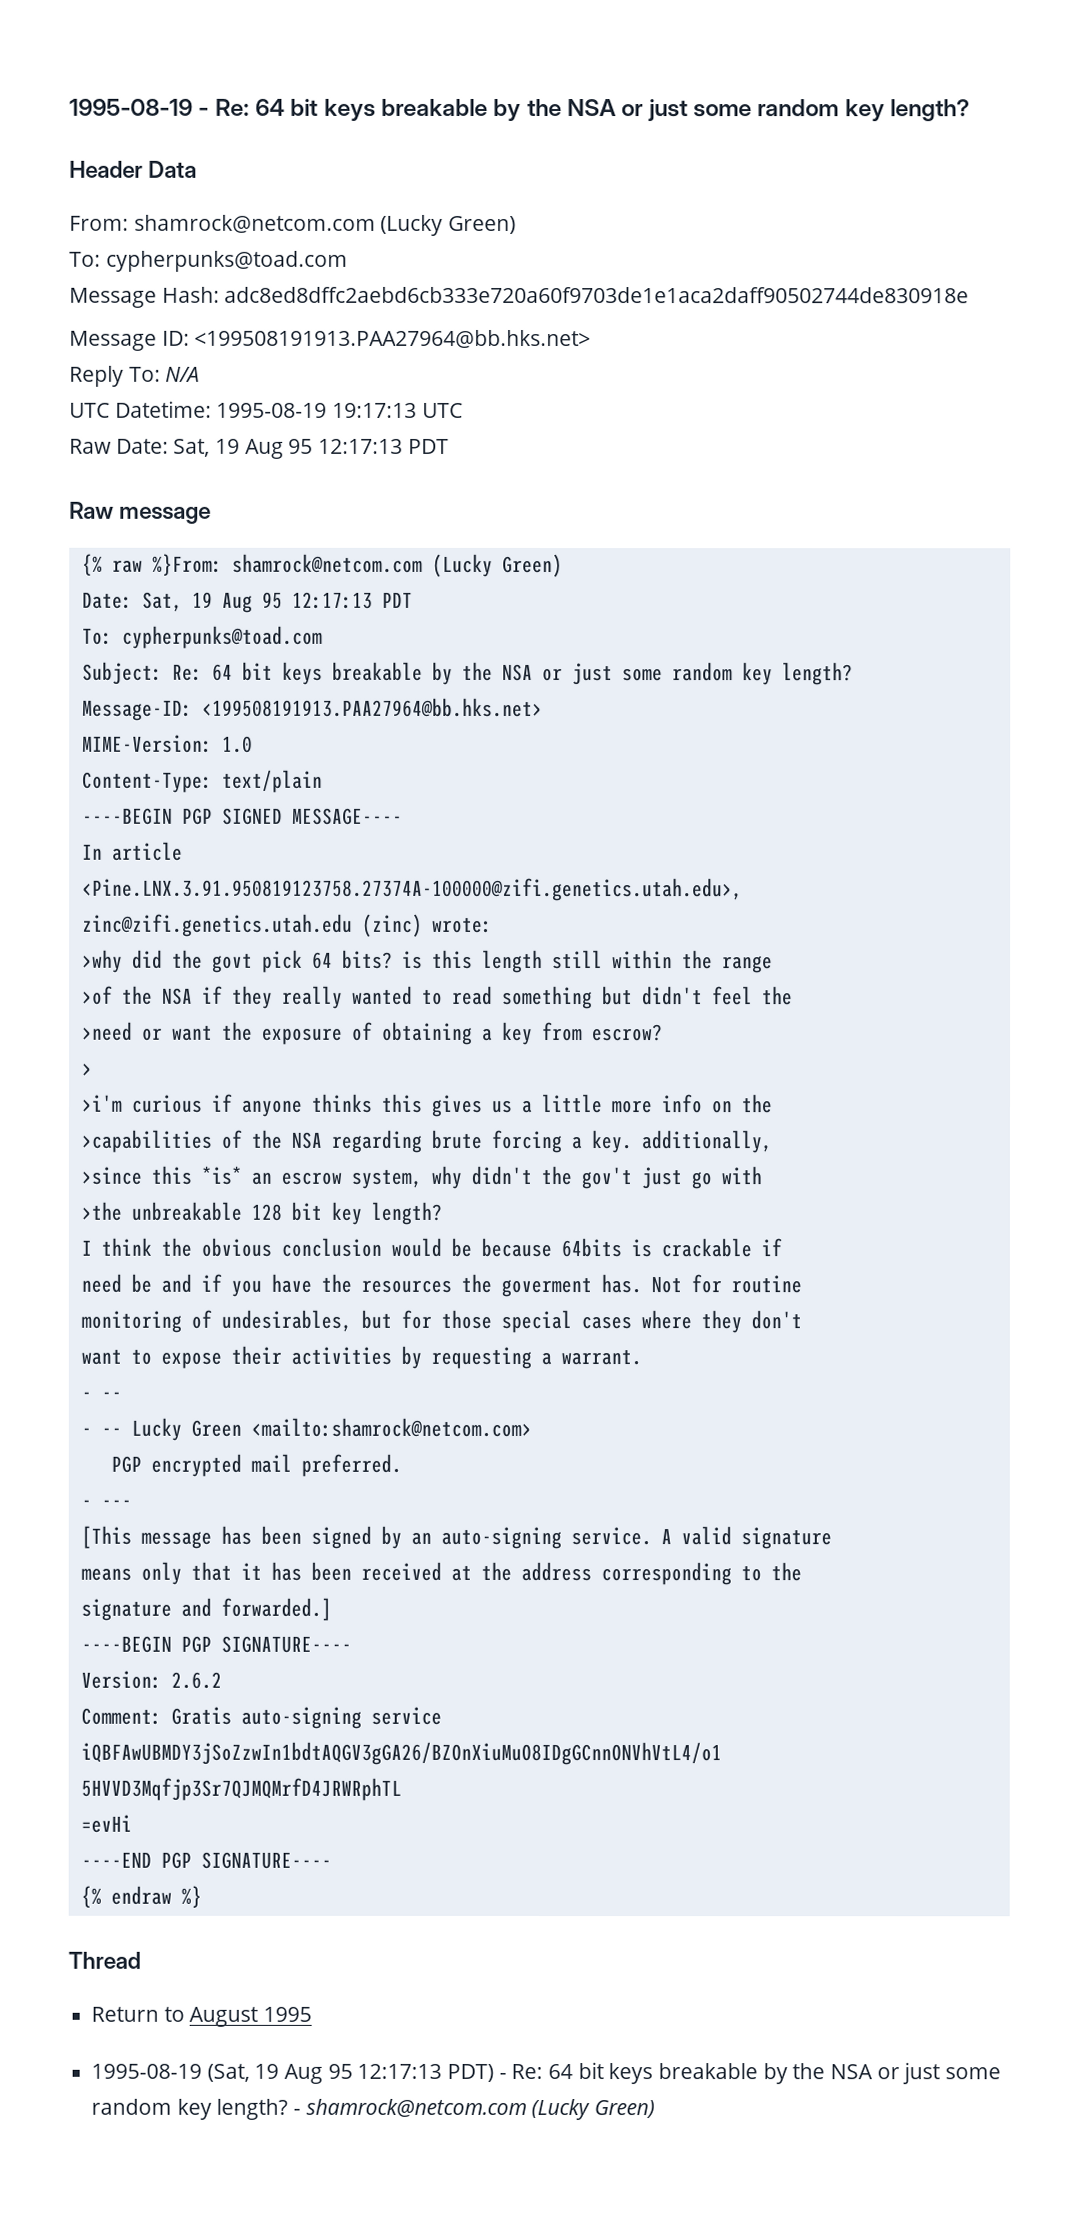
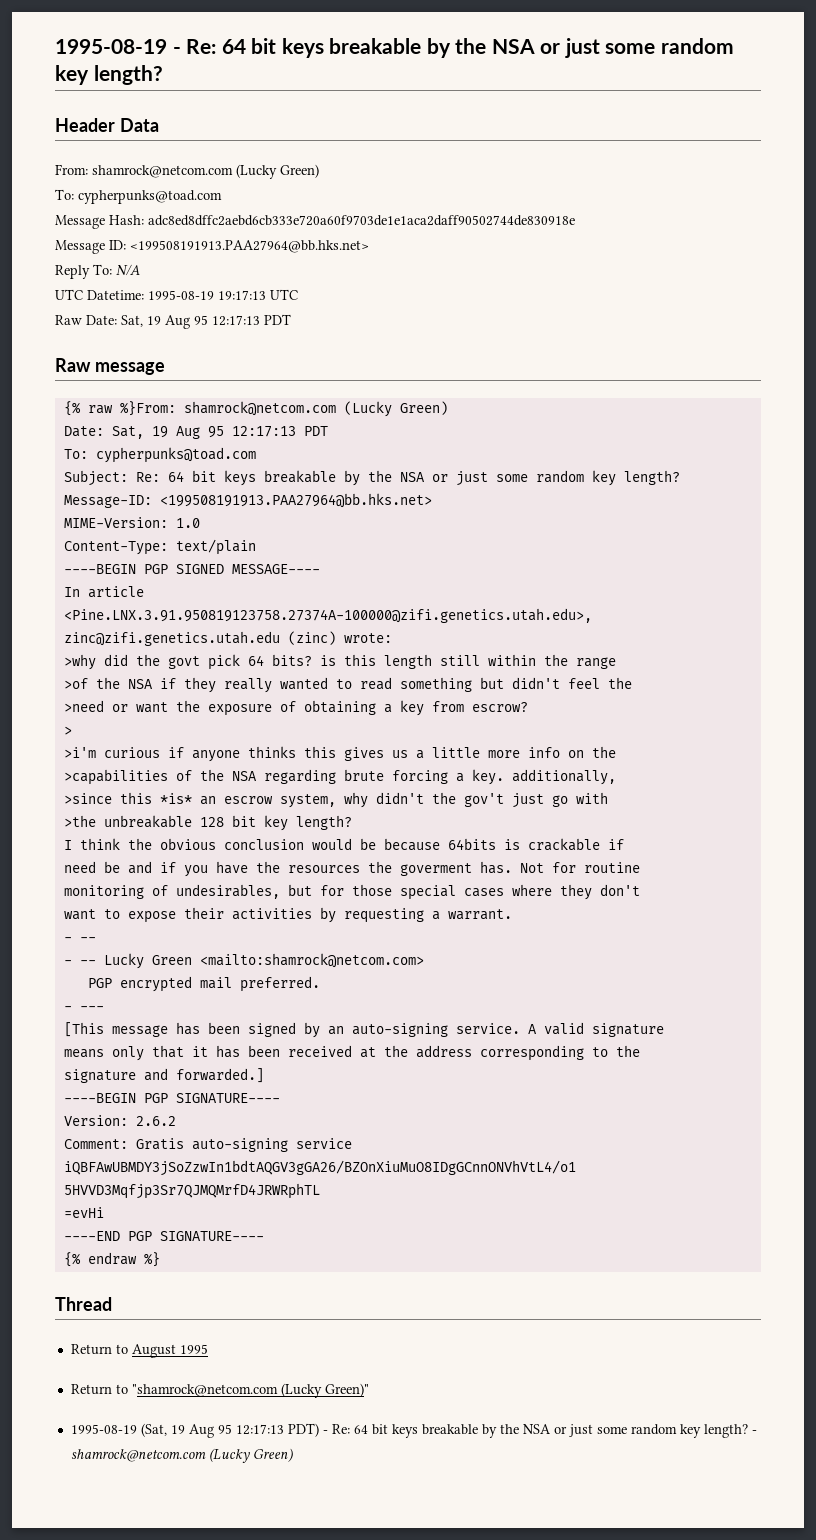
+ Return to "shamrock@netcom.com (Lucky Green)"

